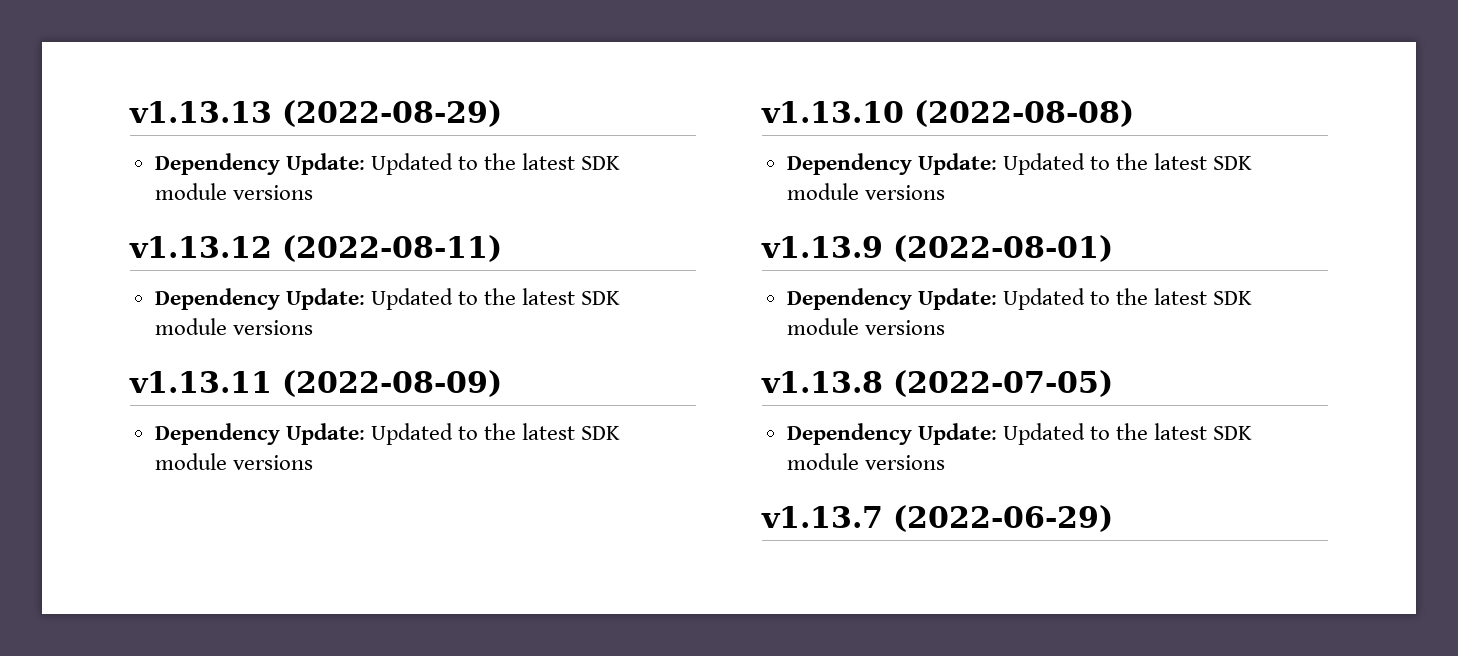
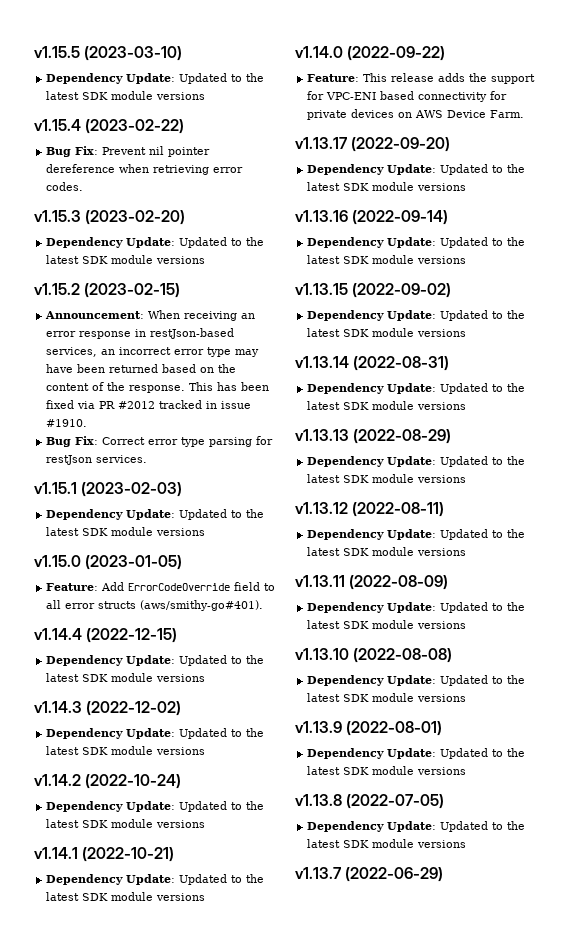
+ v1.15.5 (2023-03-10)
+ Dependency Update: Updated to the latest SDK module versions
+ v1.15.4 (2023-02-22)
+ Bug Fix: Prevent nil pointer dereference when retrieving error codes.
+ v1.15.3 (2023-02-20)
+ Dependency Update: Updated to the latest SDK module versions
+ v1.15.2 (2023-02-15)
+ Announcement: When receiving an error response in restJson-based services, an incorrect error type may have been returned based on the content of the response. This has been fixed via PR #2012 tracked in issue #1910.
+ Bug Fix: Correct error type parsing for restJson services.
+ v1.15.1 (2023-02-03)
+ Dependency Update: Updated to the latest SDK module versions
+ v1.15.0 (2023-01-05)
+ Feature: Add ErrorCodeOverride field to all error structs (aws/smithy-go#401).
+ v1.14.4 (2022-12-15)
+ Dependency Update: Updated to the latest SDK module versions
+ v1.14.3 (2022-12-02)
+ Dependency Update: Updated to the latest SDK module versions
+ v1.14.2 (2022-10-24)
+ Dependency Update: Updated to the latest SDK module versions
+ v1.14.1 (2022-10-21)
+ Dependency Update: Updated to the latest SDK module versions
+ v1.14.0 (2022-09-22)
+ Feature: This release adds the support for VPC-ENI based connectivity for private devices on AWS Device Farm.
+ v1.13.17 (2022-09-20)
+ Dependency Update: Updated to the latest SDK module versions
+ v1.13.16 (2022-09-14)
+ Dependency Update: Updated to the latest SDK module versions
+ v1.13.15 (2022-09-02)
+ Dependency Update: Updated to the latest SDK module versions
+ v1.13.14 (2022-08-31)
+ Dependency Update: Updated to the latest SDK module versions

